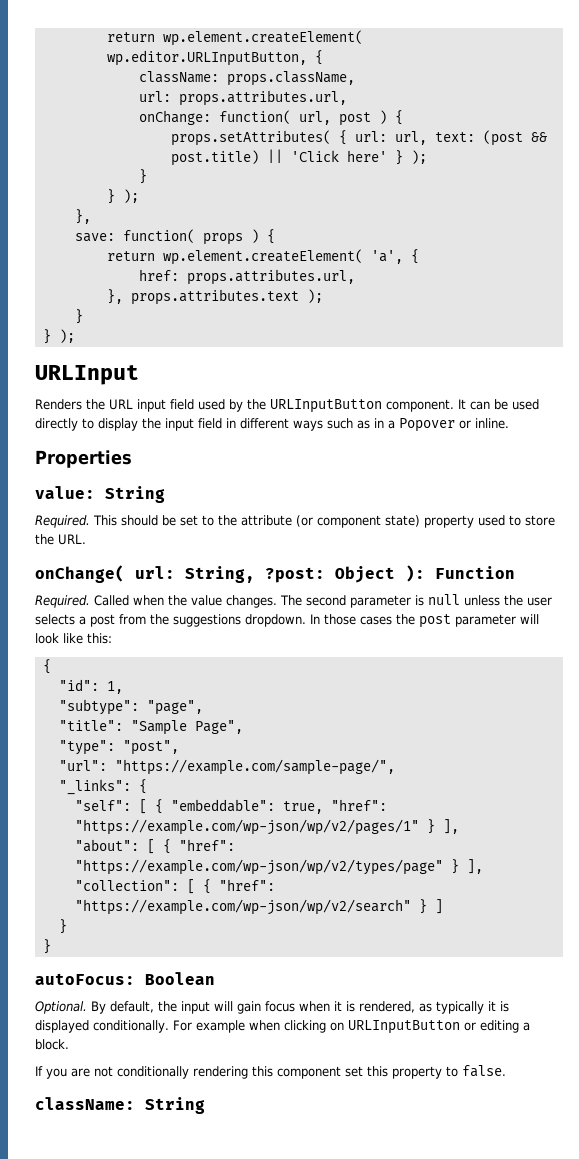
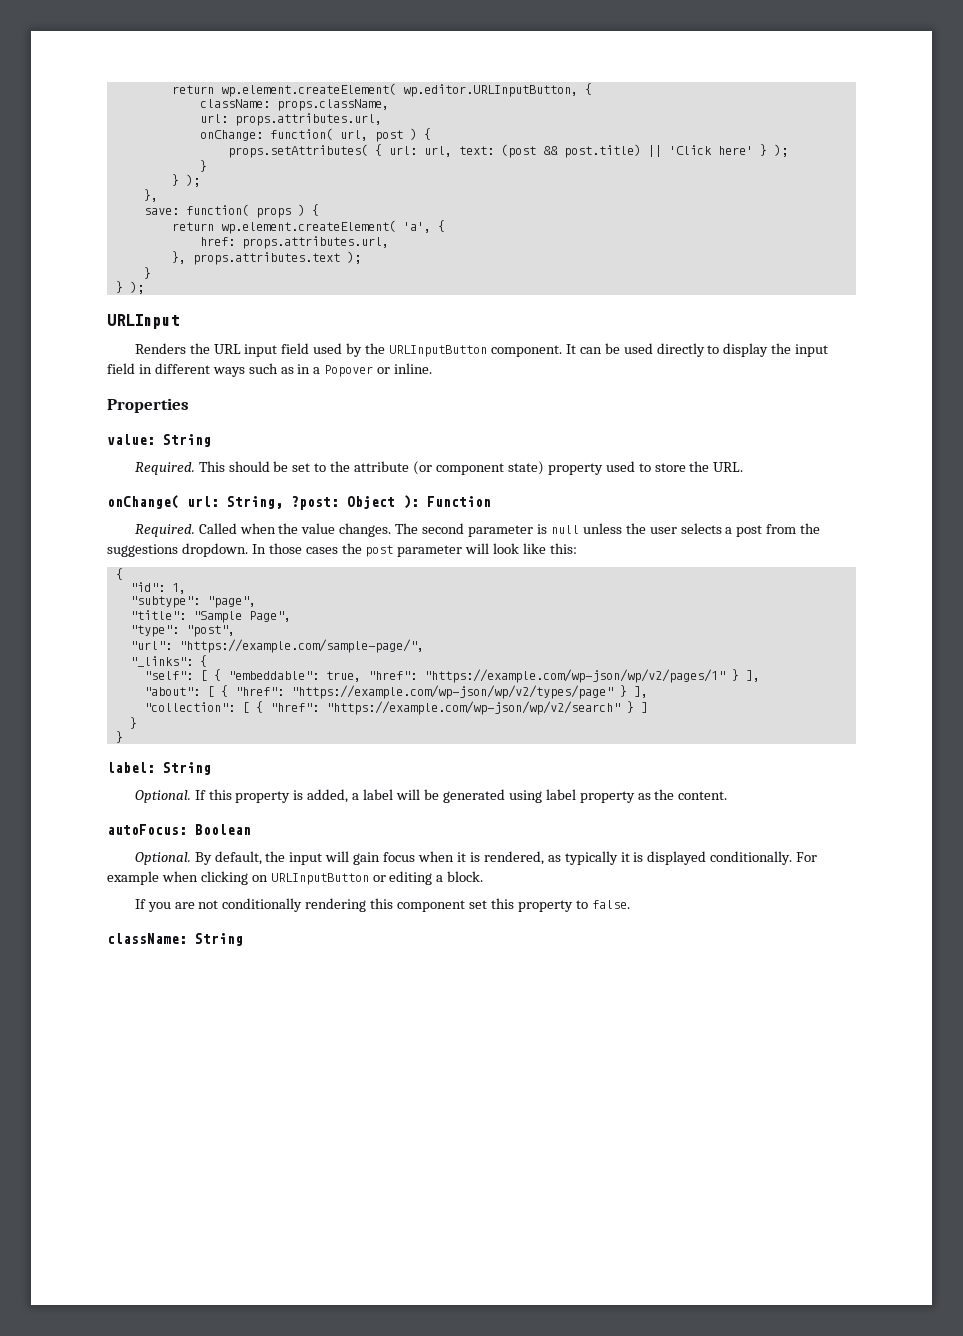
+ label: String
+ Optional. If this property is added, a label will be generated using label property as the content.

